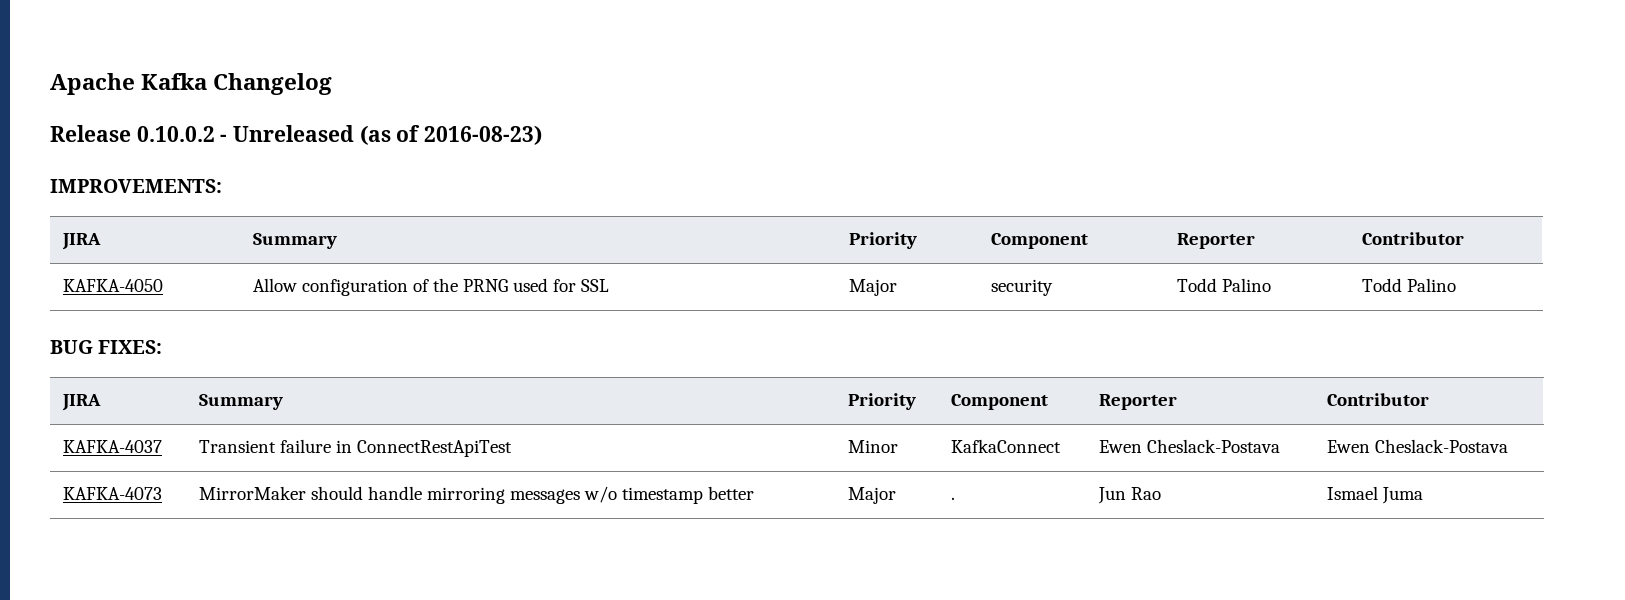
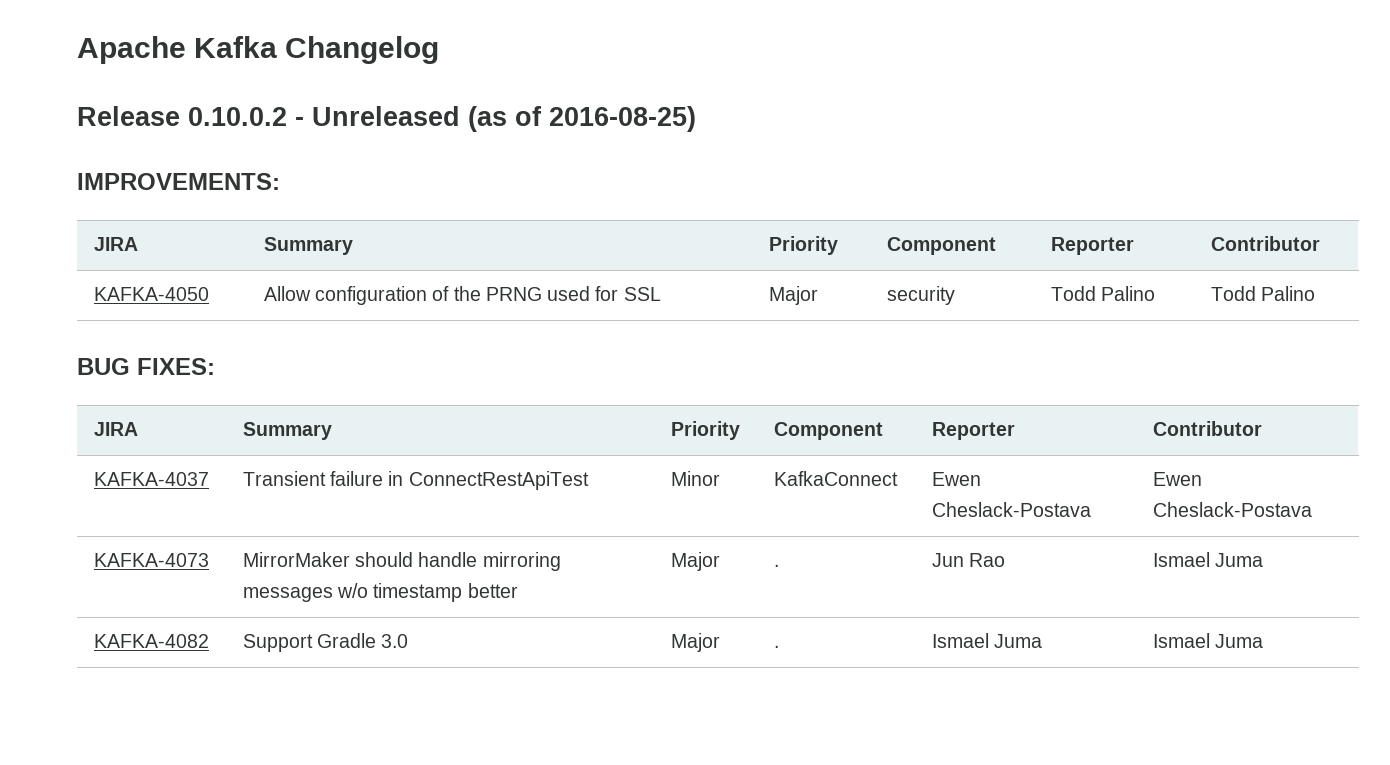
- Release 0.10.0.2 - Unreleased (as of 2016-08-23)
+ Release 0.10.0.2 - Unreleased (as of 2016-08-25)
+ KAFKA-4082 | Support Gradle 3.0 | Major | . | Ismael Juma | Ismael Juma

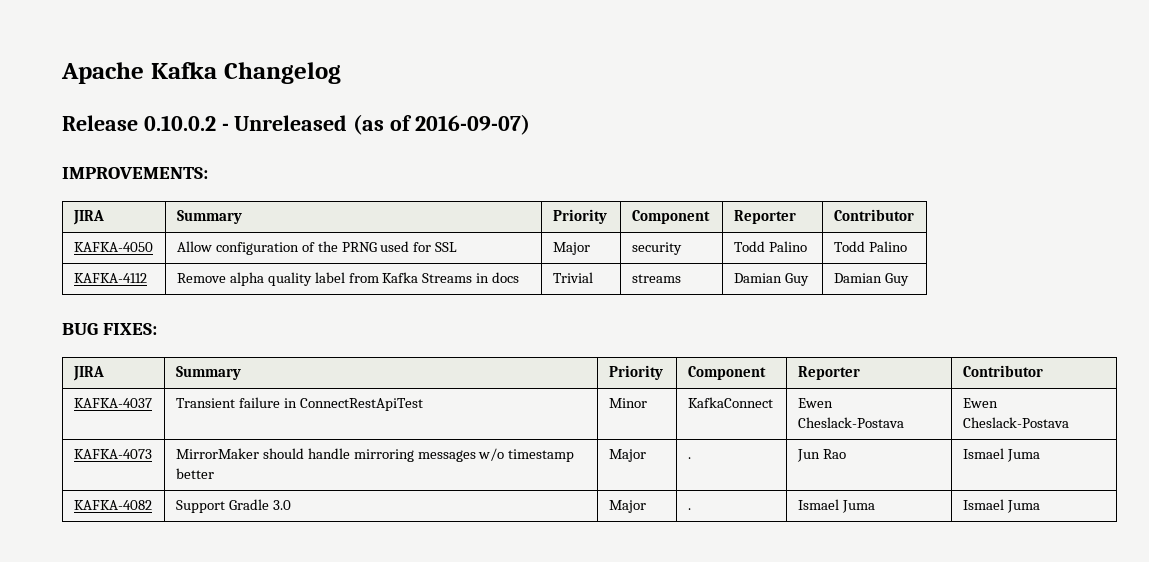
- Release 0.10.0.2 - Unreleased (as of 2016-08-25)
+ Release 0.10.0.2 - Unreleased (as of 2016-09-07)
+ KAFKA-4112 | Remove alpha quality label from Kafka Streams in docs | Trivial | streams | Damian Guy | Damian Guy

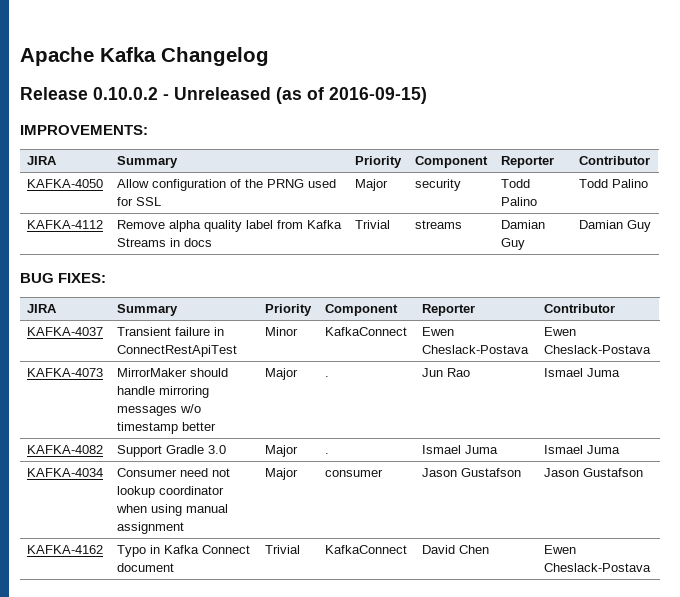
- Release 0.10.0.2 - Unreleased (as of 2016-09-07)
+ Release 0.10.0.2 - Unreleased (as of 2016-09-15)
+ KAFKA-4034 | Consumer need not lookup coordinator when using manual assignment | Major | consumer | Jason Gustafson | Jason Gustafson
+ KAFKA-4162 | Typo in Kafka Connect document | Trivial | KafkaConnect | David Chen | Ewen Cheslack-Postava

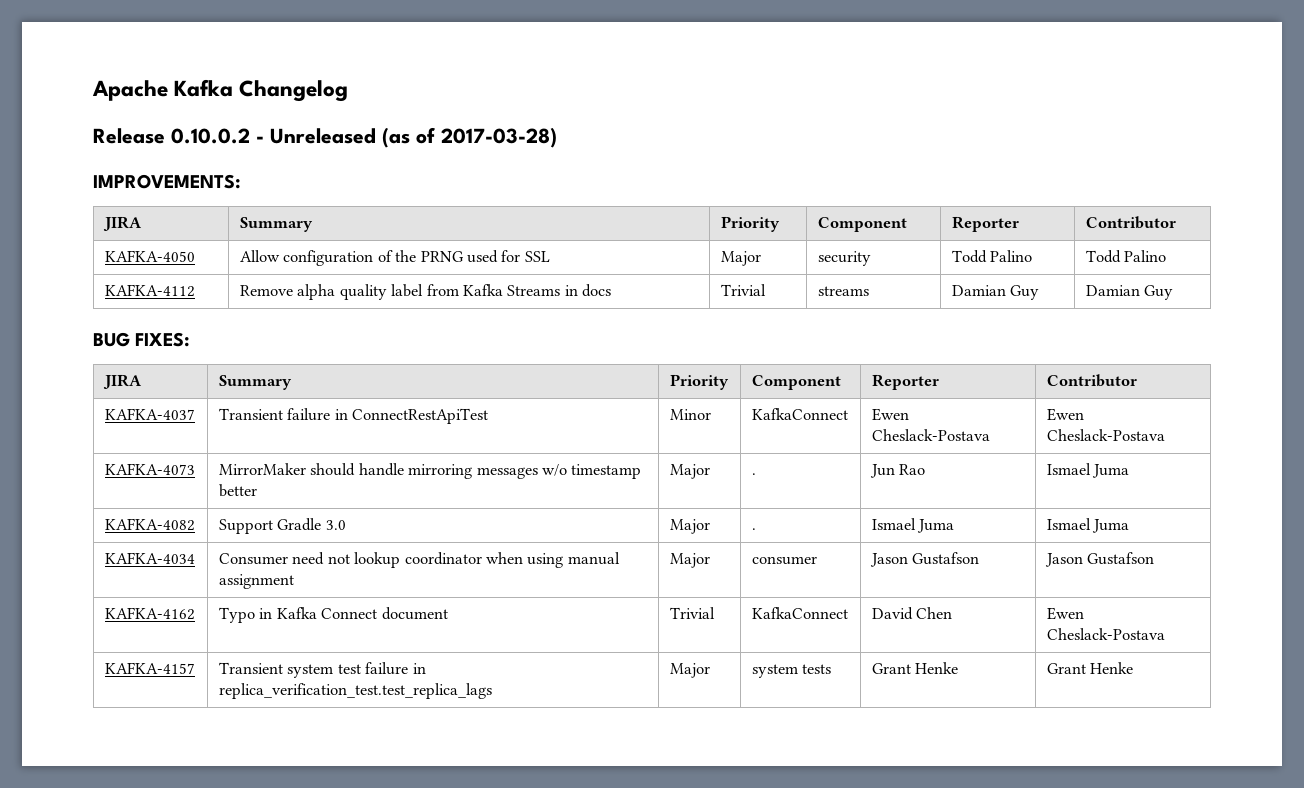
- Release 0.10.0.2 - Unreleased (as of 2016-09-15)
+ Release 0.10.0.2 - Unreleased (as of 2017-03-28)
+ KAFKA-4157 | Transient system test failure in replica_verification_test.test_replica_lags | Major | system tests | Grant Henke | Grant Henke

